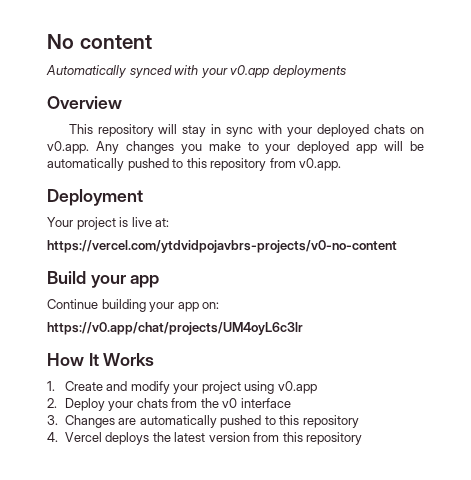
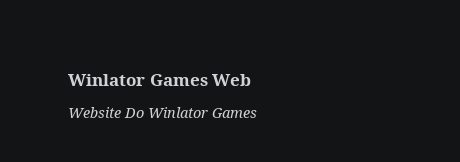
- No content
- Automatically synced with your v0.app deployments
- Overview
- This repository will stay in sync with your deployed chats on v0.app. Any changes you make to your deployed app will be automatically pushed to this repository from v0.app.
- Deployment
- Your project is live at:
- https://vercel.com/ytdvidpojavbrs-projects/v0-no-content
- Build your app
- Continue building your app on:
- https://v0.app/chat/projects/UM4oyL6c3lr
- How It Works
- 1. Create and modify your project using v0.app
- 2. Deploy your chats from the v0 interface
- 3. Changes are automatically pushed to this repository
- 4. Vercel deploys the latest version from this repository
+ Winlator Games Web
+ Website Do Winlator Games

